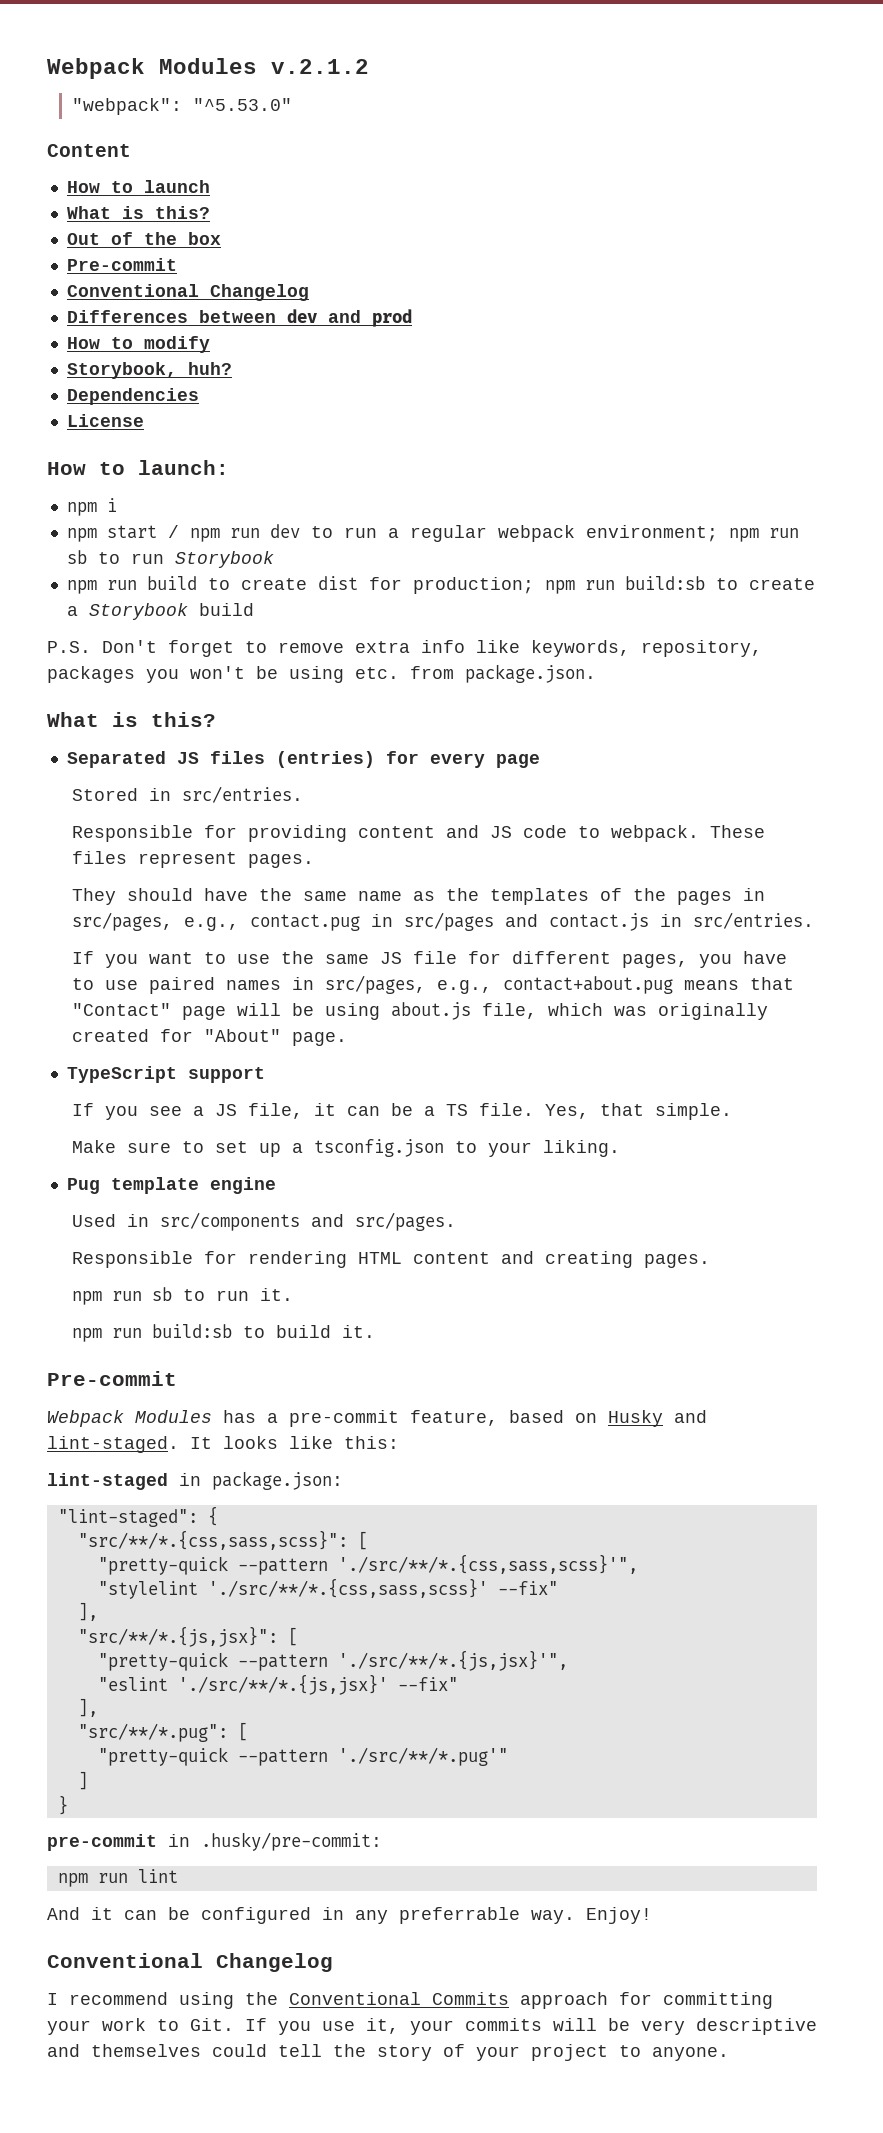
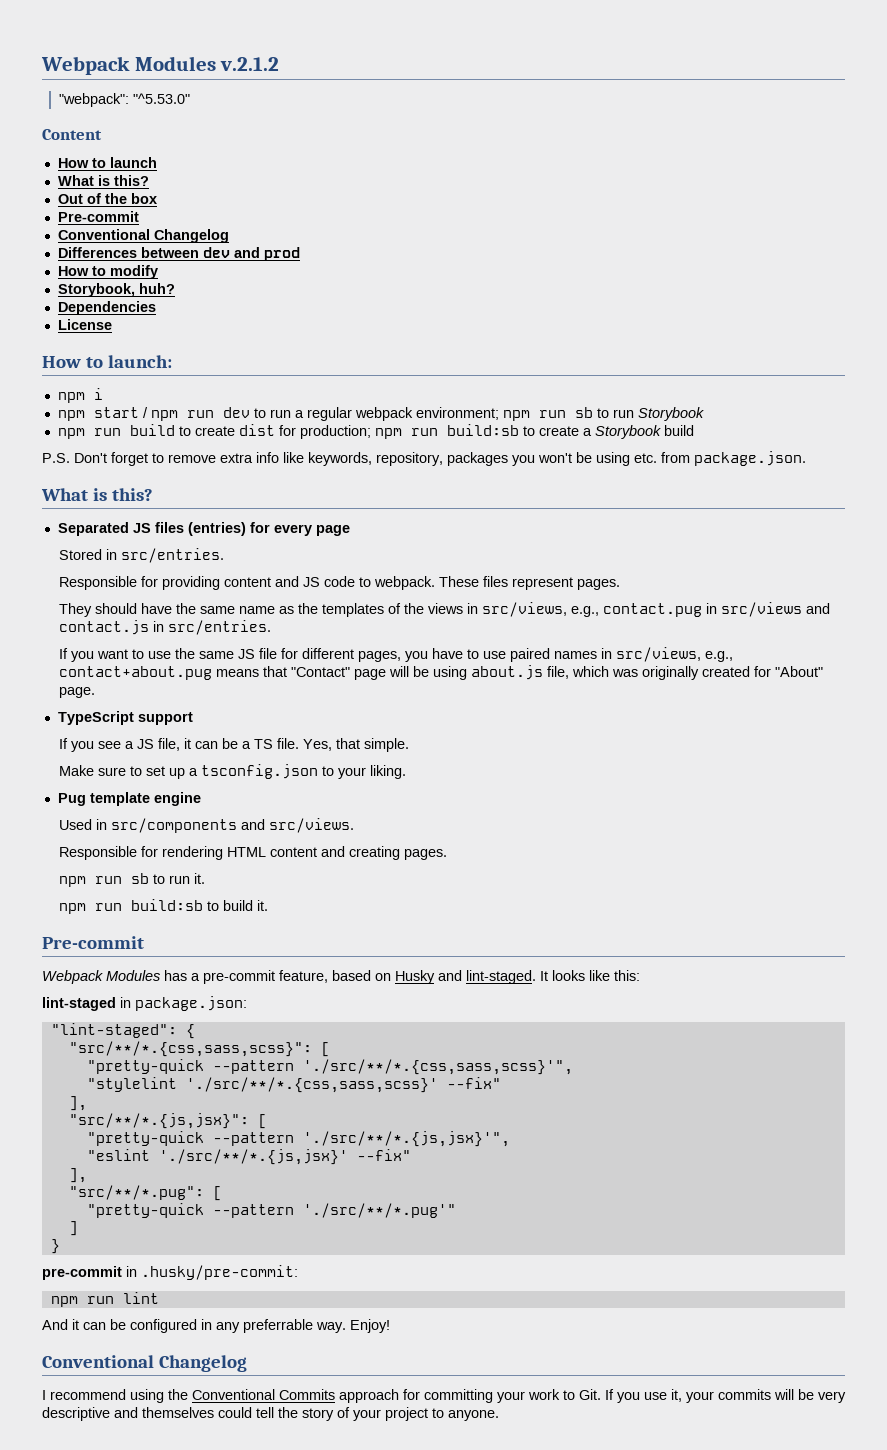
- They should have the same name as the templates of the pages in src/pages, e.g., contact.pug in src/pages and contact.js in src/entries.
+ They should have the same name as the templates of the views in src/views, e.g., contact.pug in src/views and contact.js in src/entries.
- If you want to use the same JS file for different pages, you have to use paired names in src/pages, e.g., contact+about.pug means that "Contact" page will be using about.js file, which was originally created for "About" page.
+ If you want to use the same JS file for different pages, you have to use paired names in src/views, e.g., contact+about.pug means that "Contact" page will be using about.js file, which was originally created for "About" page.
- Used in src/components and src/pages.
+ Used in src/components and src/views.

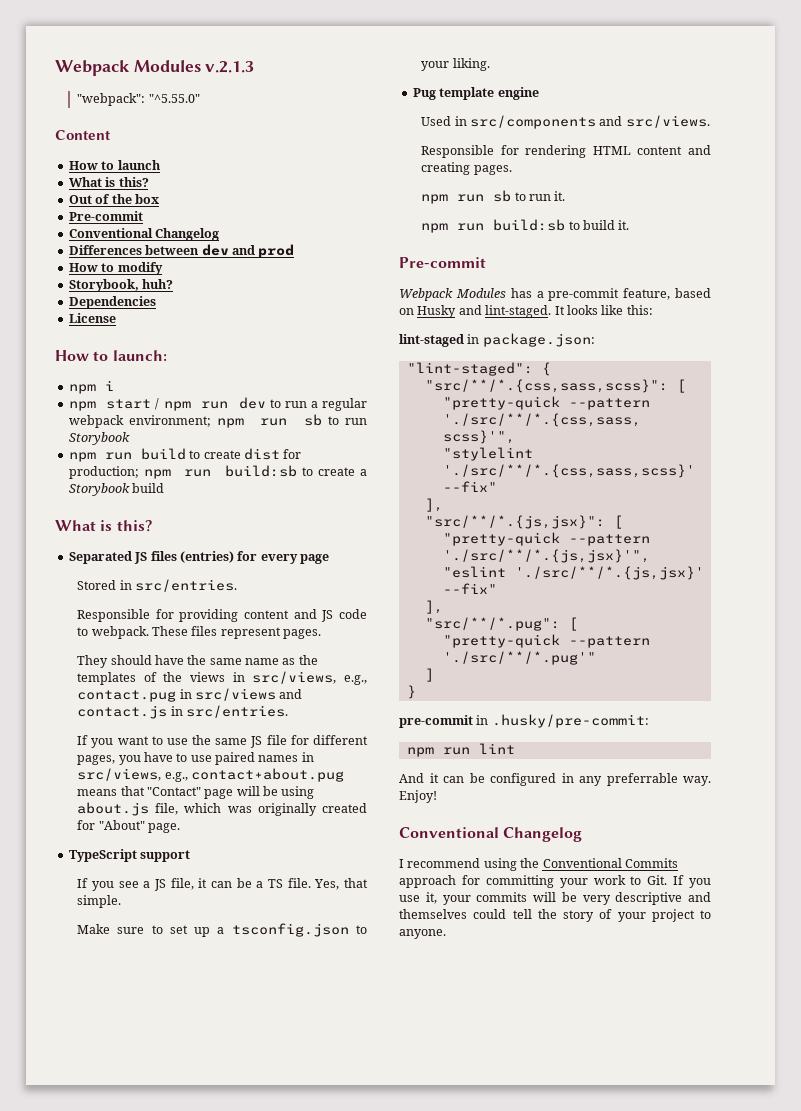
- Webpack Modules v.2.1.2
+ Webpack Modules v.2.1.3
- "webpack": "^5.53.0"
+ "webpack": "^5.55.0"
- P.S. Don't forget to remove extra info like keywords, repository, packages you won't be using etc. from package.json.

